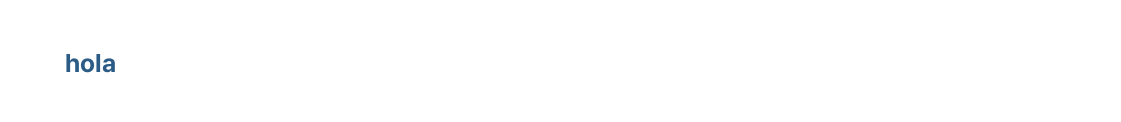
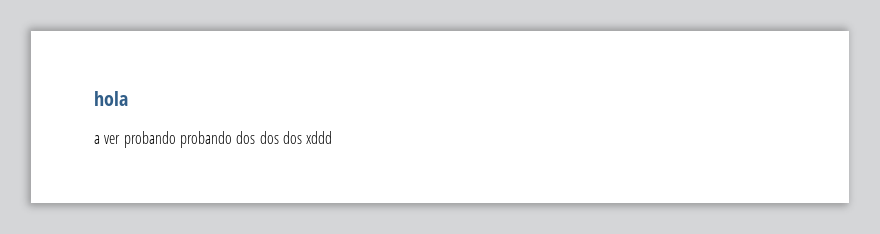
+ a ver probando probando dos dos dos xddd

